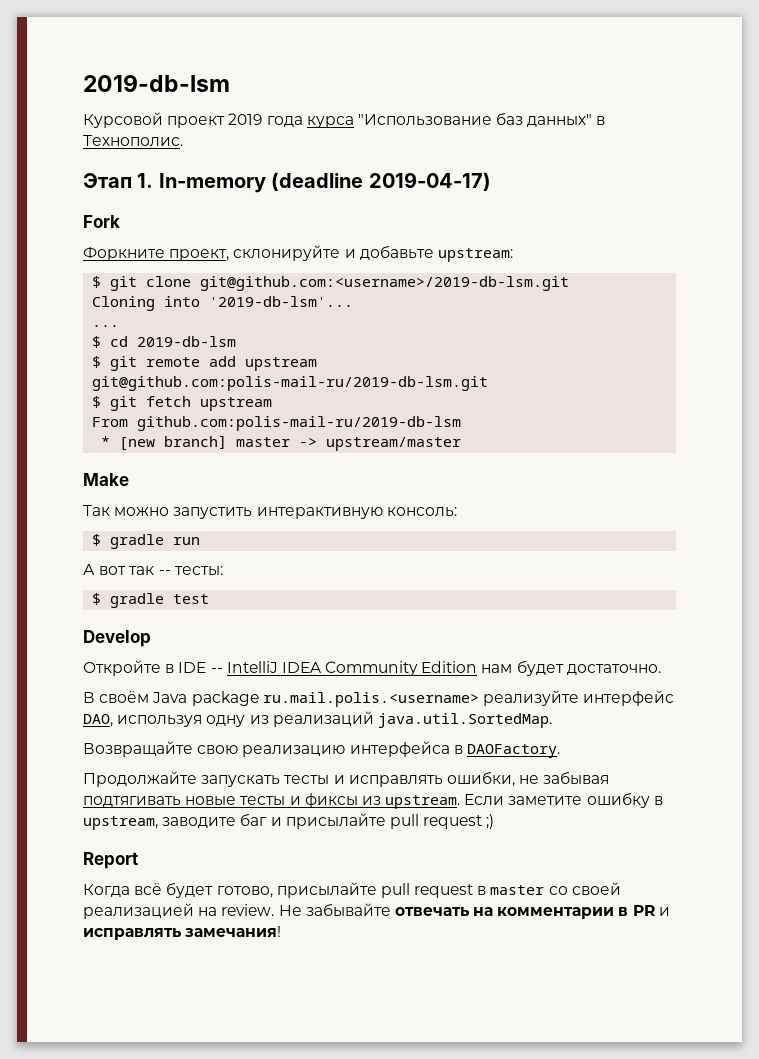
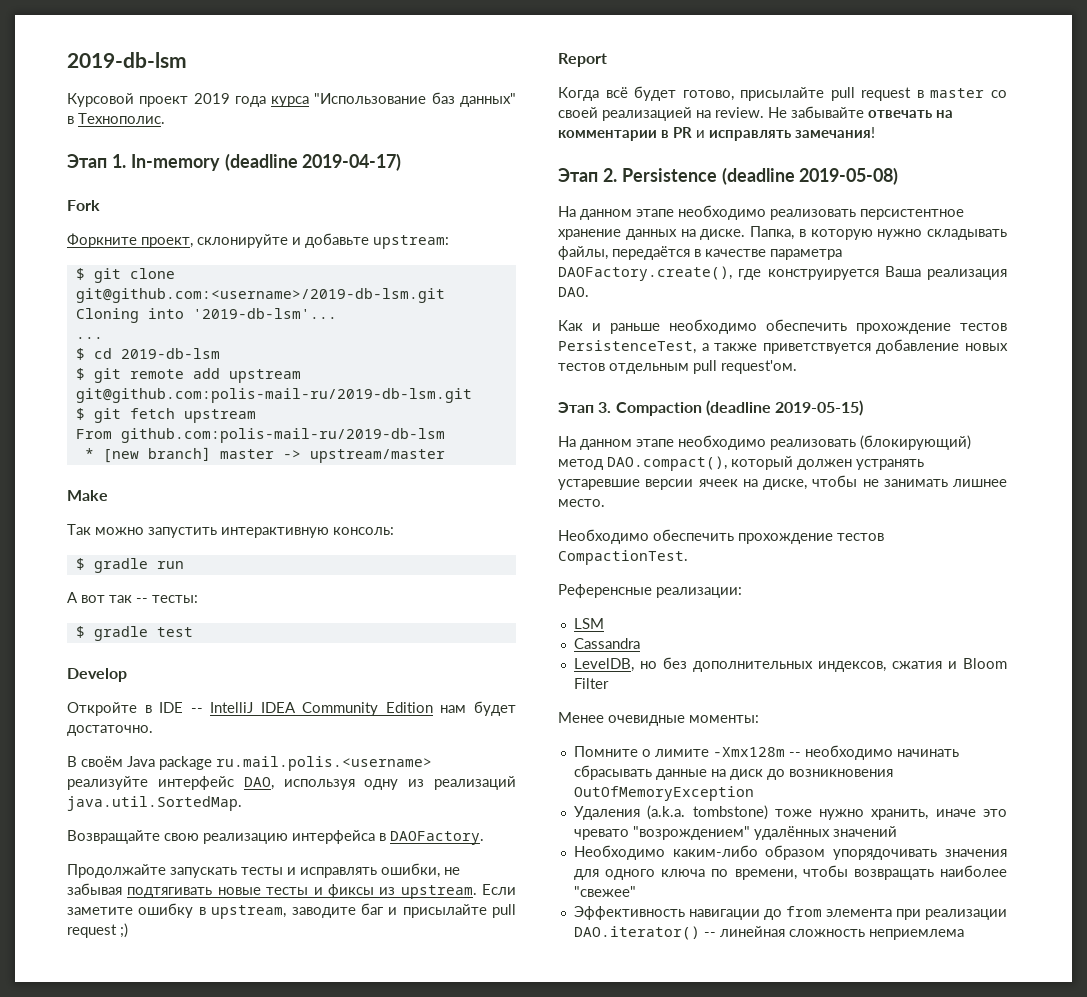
+ Этап 2. Persistence (deadline 2019-05-08)
+ На данном этапе необходимо реализовать персистентное хранение данных на диске. Папка, в которую нужно складывать файлы, передаётся в качестве параметра DAOFactory.create(), где конструируется Ваша реализация DAO.
+ Как и раньше необходимо обеспечить прохождение тестов PersistenceTest, а также приветствуется добавление новых тестов отдельным pull request'ом.
+ Этап 3. Compaction (deadline 2019-05-15)
+ На данном этапе необходимо реализовать (блокирующий) метод DAO.compact(), который должен устранять устаревшие версии ячеек на диске, чтобы не занимать лишнее место.
+ Необходимо обеспечить прохождение тестов CompactionTest.
+ Референсные реализации:
+ LSM
+ Cassandra
+ LevelDB, но без дополнительных индексов, сжатия и Bloom Filter
+ Менее очевидные моменты:
+ Помните о лимите -Xmx128m -- необходимо начинать сбрасывать данные на диск до возникновения OutOfMemoryException
+ Удаления (a.k.a. tombstone) тоже нужно хранить, иначе это чревато "возрождением" удалённых значений
+ Необходимо каким-либо образом упорядочивать значения для одного ключа по времени, чтобы возвращать наиболее "свежее"
+ Эффективность навигации до from элемента при реализации DAO.iterator() -- линейная сложность неприемлема

